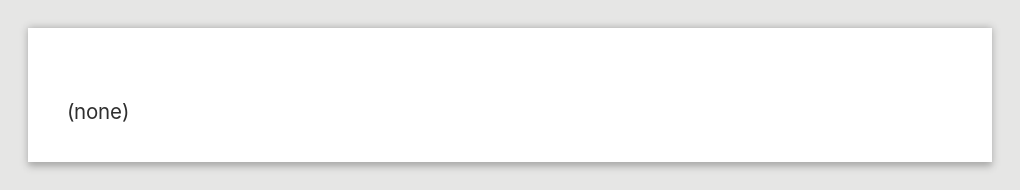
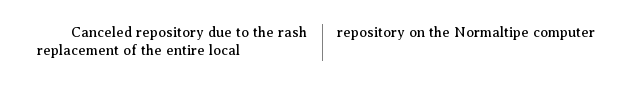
- (none)
+ Canceled repository due to the rash replacement of the entire local repository on the Normaltipe computer

